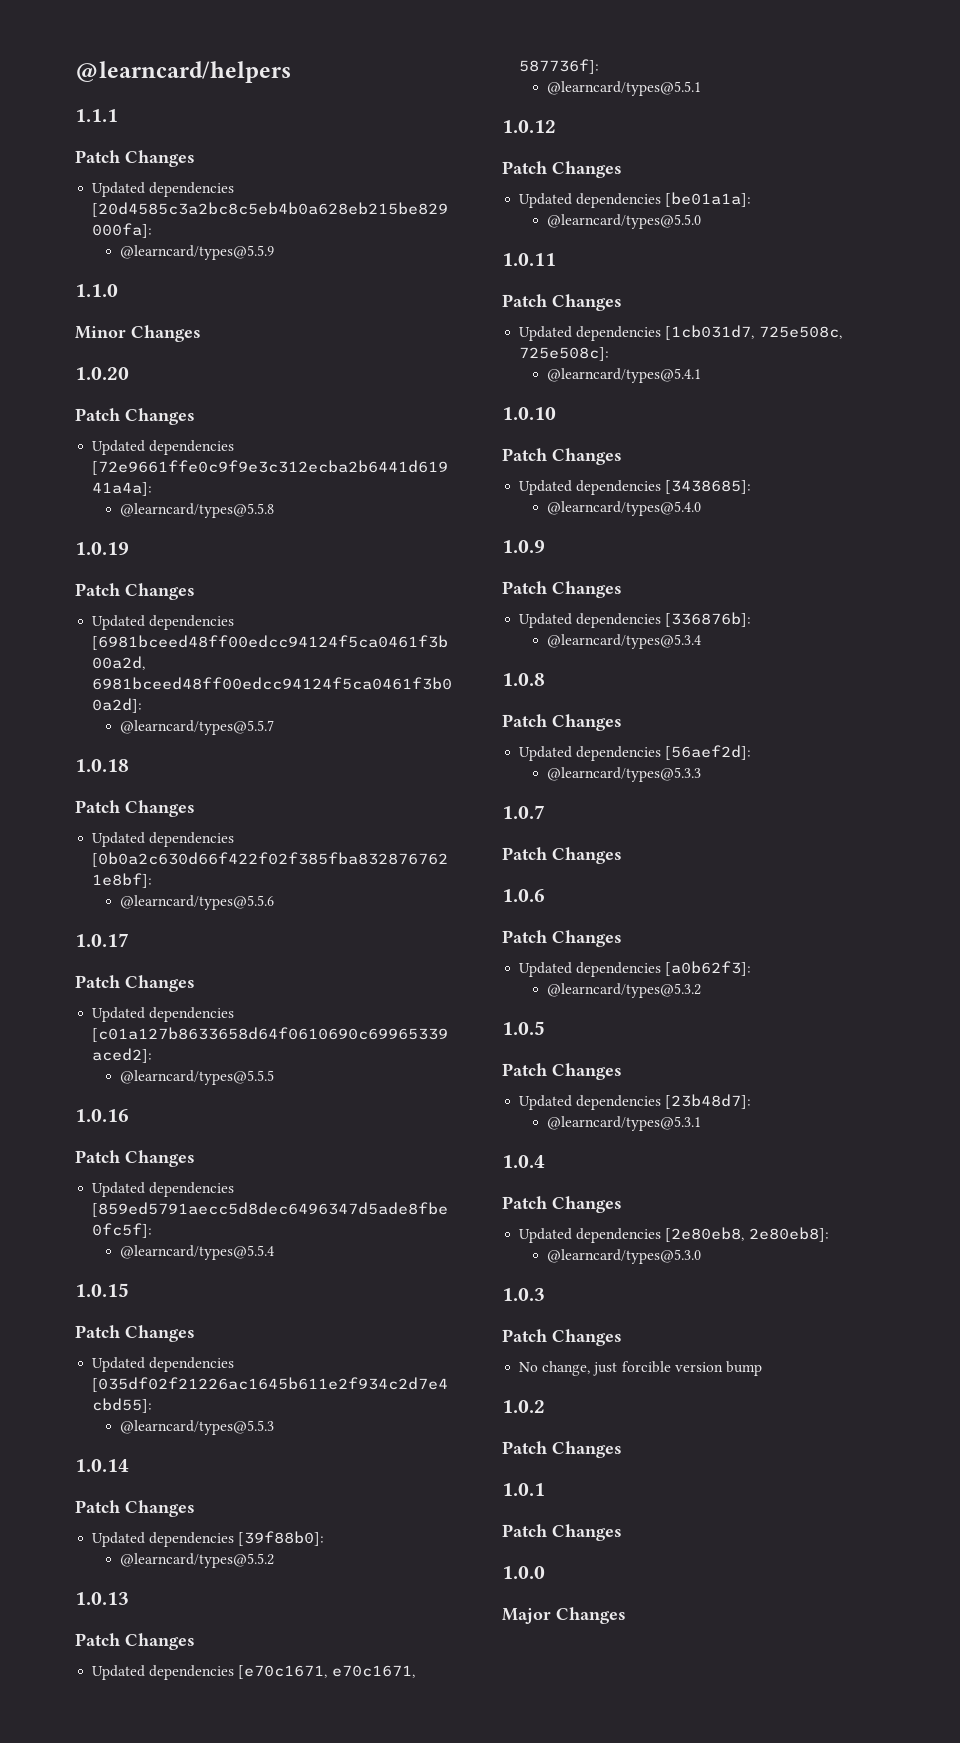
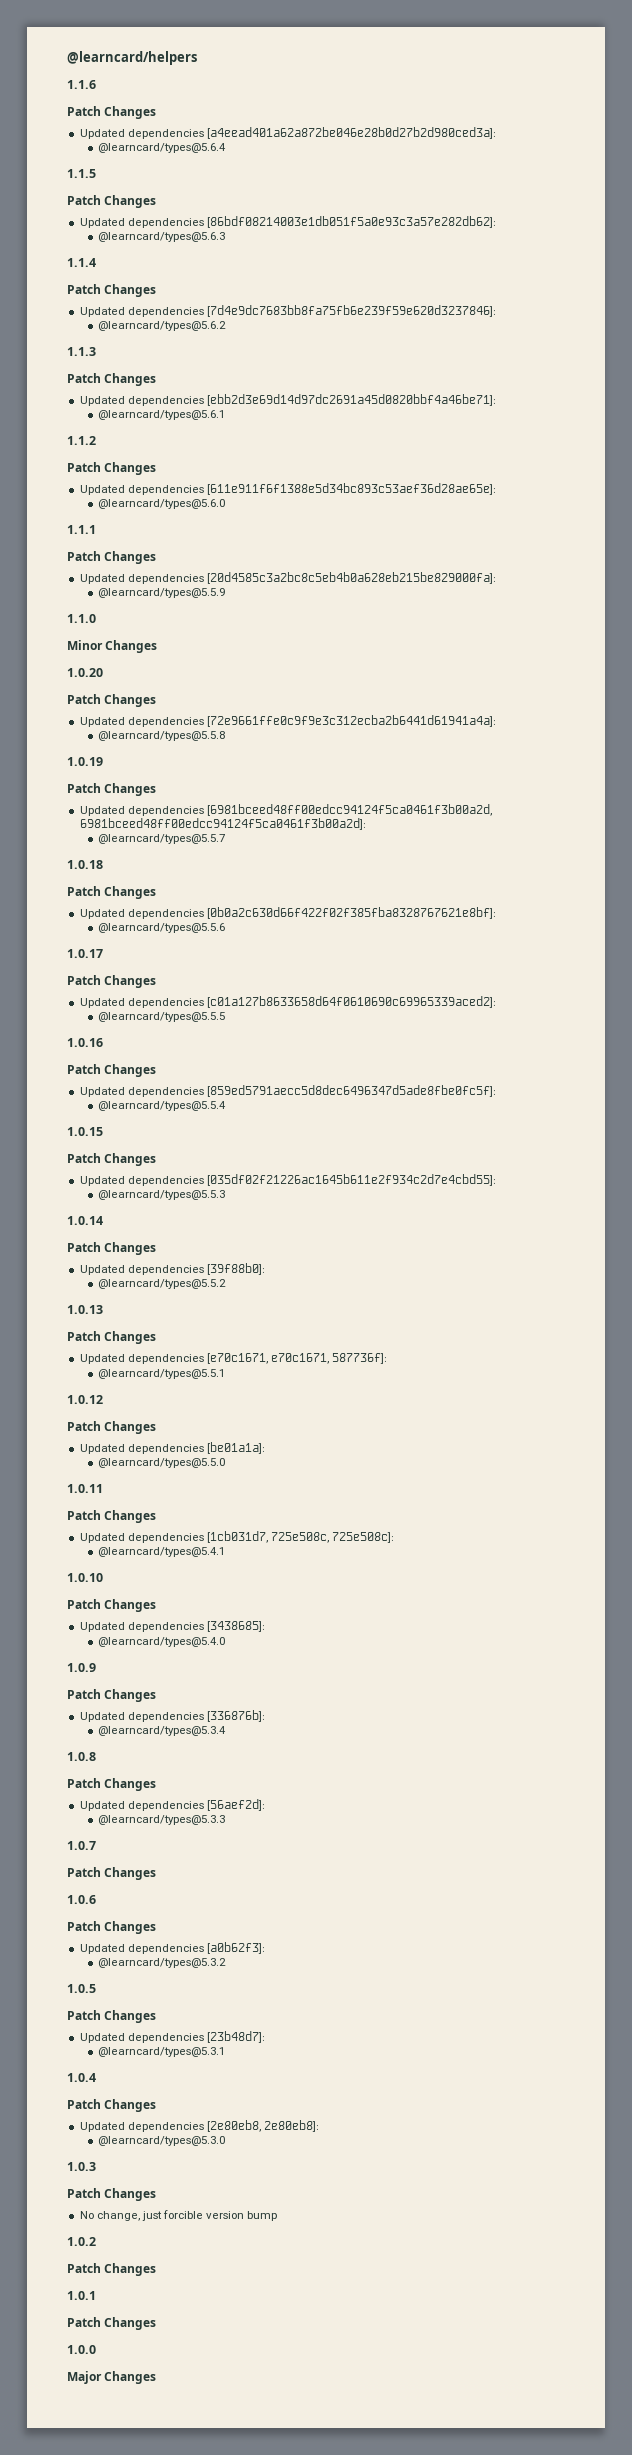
+ 1.1.6
+ Patch Changes
+ Updated dependencies [a4eead401a62a872be046e28b0d27b2d980ced3a]:
+ @learncard/types@5.6.4
+ 1.1.5
+ Patch Changes
+ Updated dependencies [86bdf08214003e1db051f5a0e93c3a57e282db62]:
+ @learncard/types@5.6.3
+ 1.1.4
+ Patch Changes
+ Updated dependencies [7d4e9dc7683bb8fa75fb6e239f59e620d3237846]:
+ @learncard/types@5.6.2
+ 1.1.3
+ Patch Changes
+ Updated dependencies [ebb2d3e69d14d97dc2691a45d0820bbf4a46be71]:
+ @learncard/types@5.6.1
+ 1.1.2
+ Patch Changes
+ Updated dependencies [611e911f6f1388e5d34bc893c53aef36d28ae65e]:
+ @learncard/types@5.6.0

